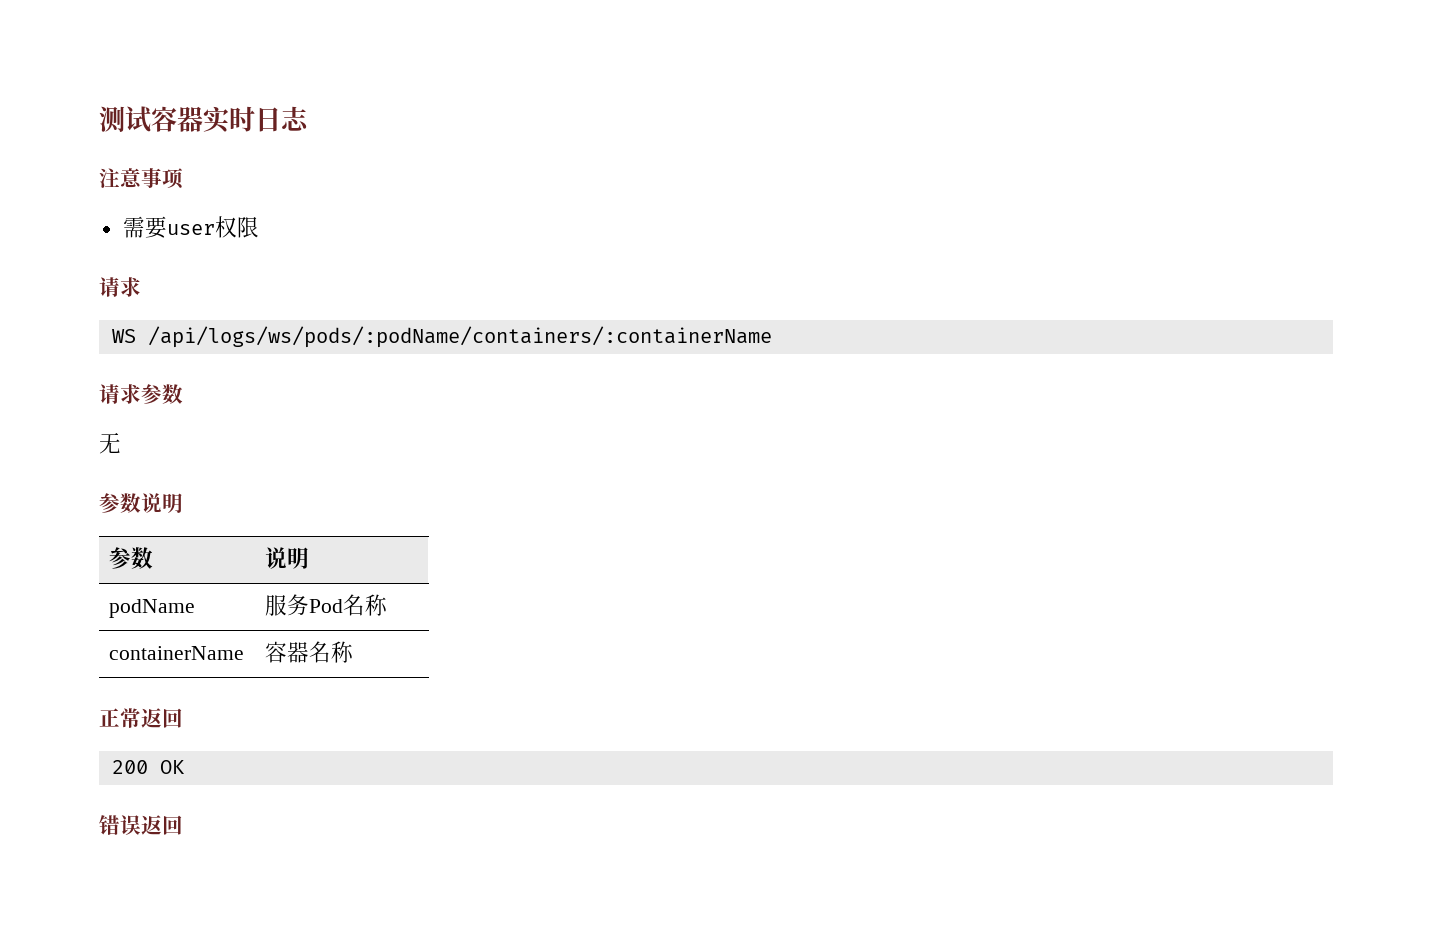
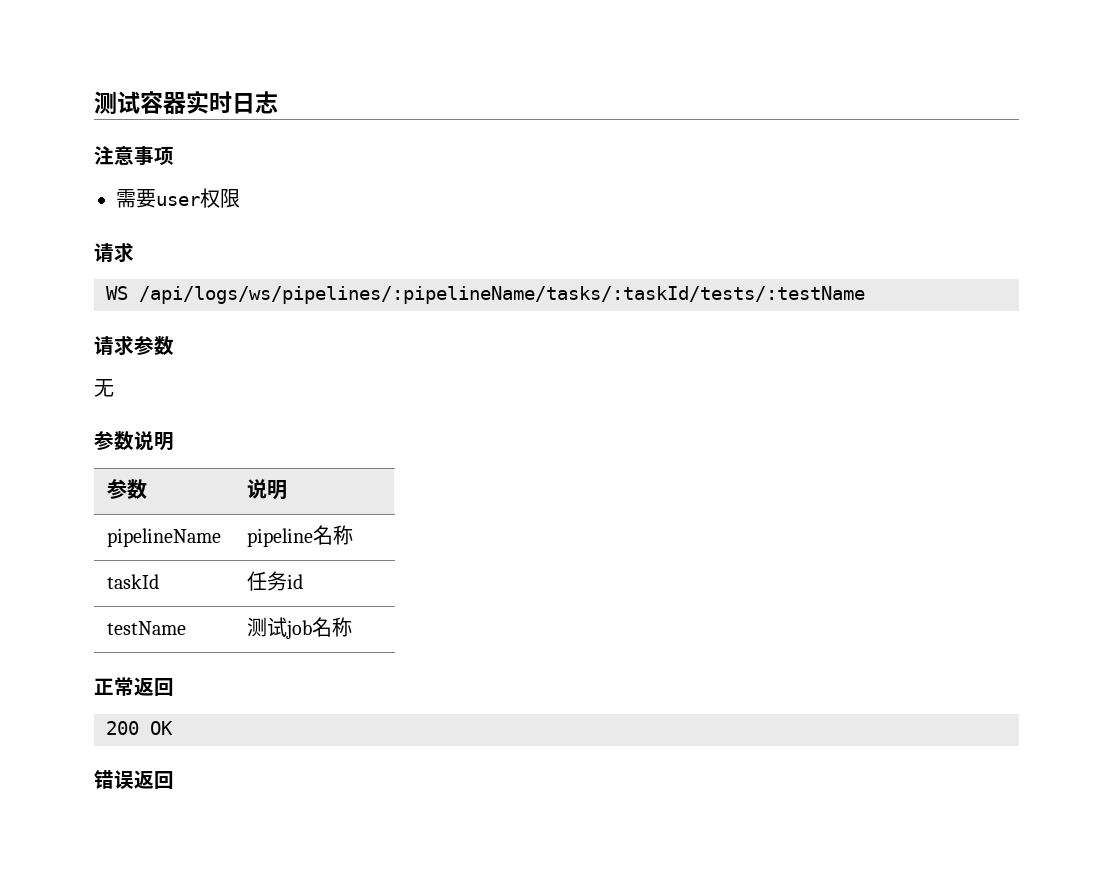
- WS /api/logs/ws/pods/:podName/containers/:containerName
+ WS /api/logs/ws/pipelines/:pipelineName/tasks/:taskId/tests/:testName
- podName | 服务Pod名称
- containerName | 容器名称
+ pipelineName | pipeline名称
+ taskId | 任务id
+ testName | 测试job名称

